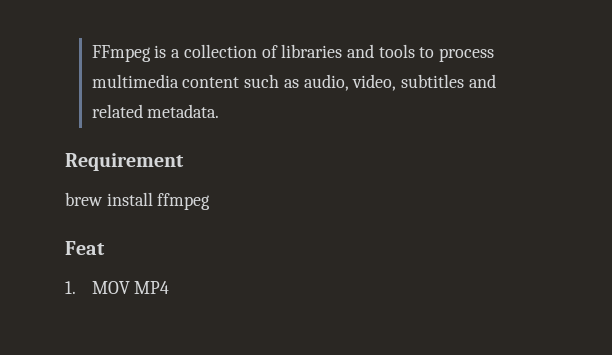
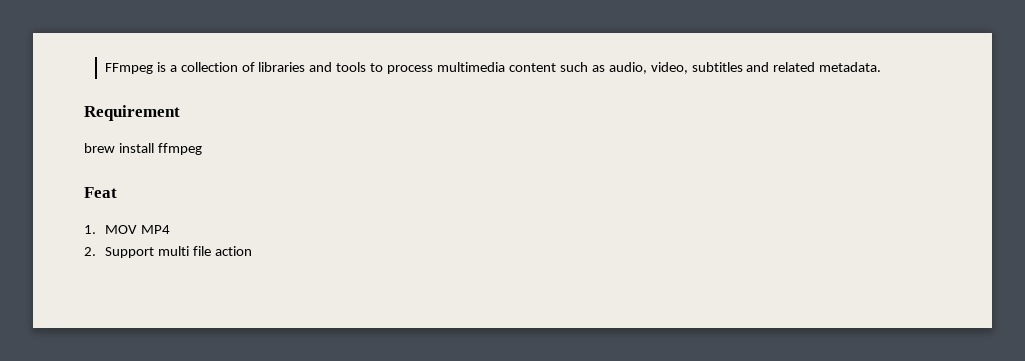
+ 2. Support multi file action

